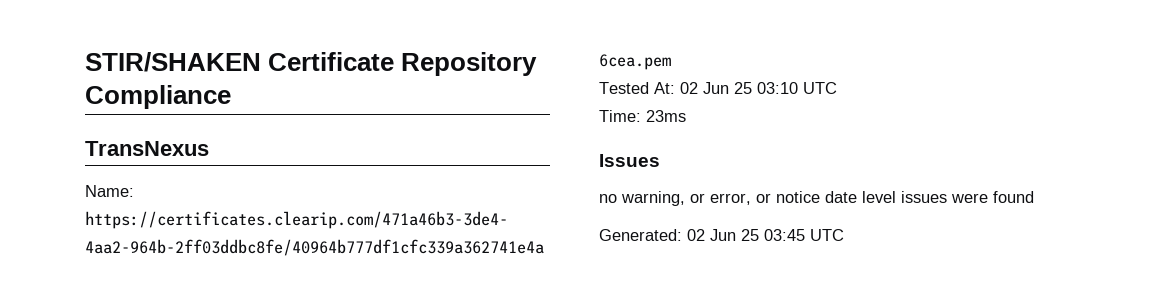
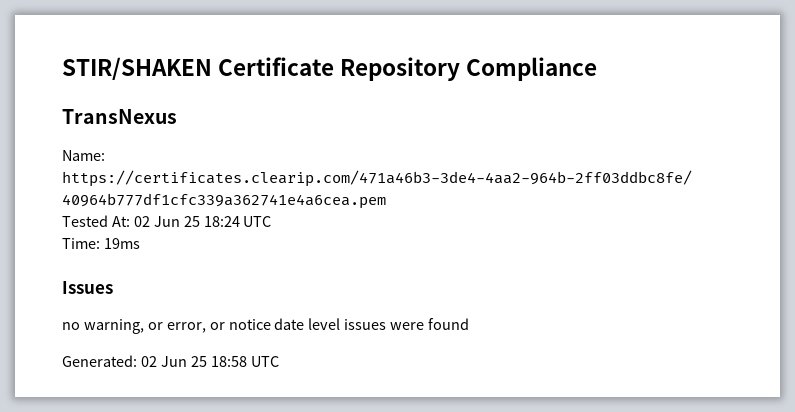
- Tested At: 02 Jun 25 03:10 UTC
+ Tested At: 02 Jun 25 18:24 UTC
- Time: 23ms
+ Time: 19ms
- Generated: 02 Jun 25 03:45 UTC
+ Generated: 02 Jun 25 18:58 UTC

